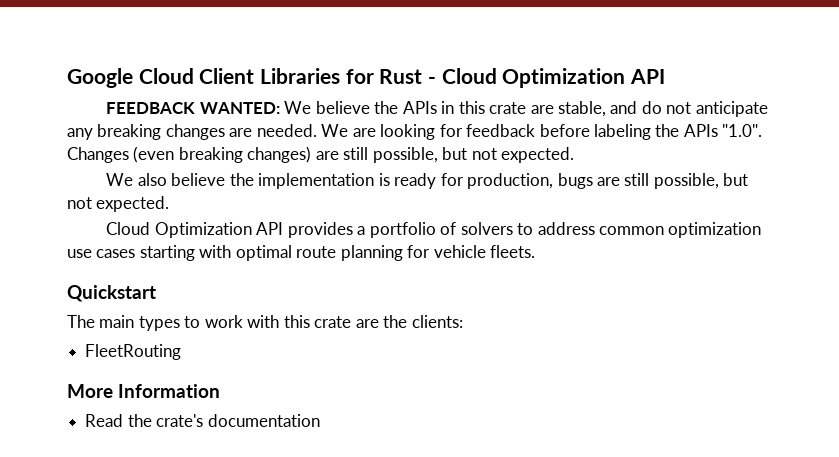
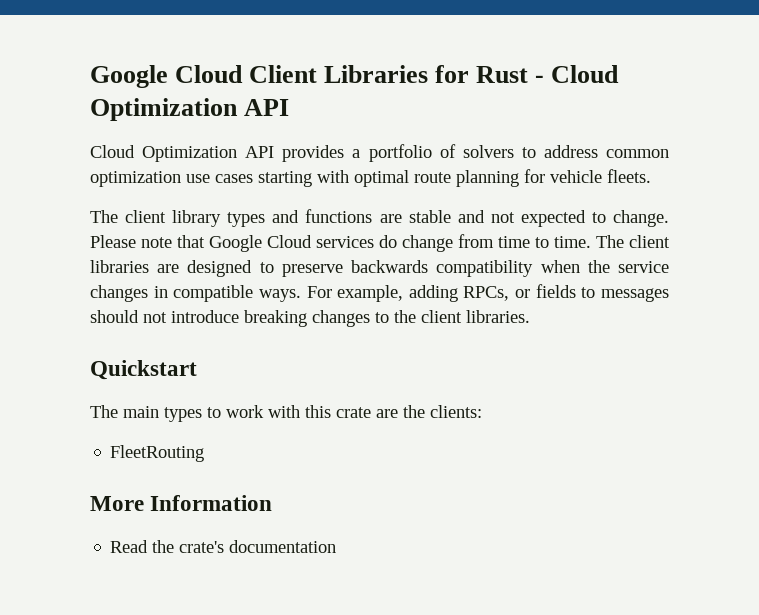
- FEEDBACK WANTED: We believe the APIs in this crate are stable, and do not anticipate any breaking changes are needed. We are looking for feedback before labeling the APIs "1.0". Changes (even breaking changes) are still possible, but not expected.
- We also believe the implementation is ready for production, bugs are still possible, but not expected.
+ The client library types and functions are stable and not expected to change. Please note that Google Cloud services do change from time to time. The client libraries are designed to preserve backwards compatibility when the service changes in compatible ways. For example, adding RPCs, or fields to messages should not introduce breaking changes to the client libraries.

